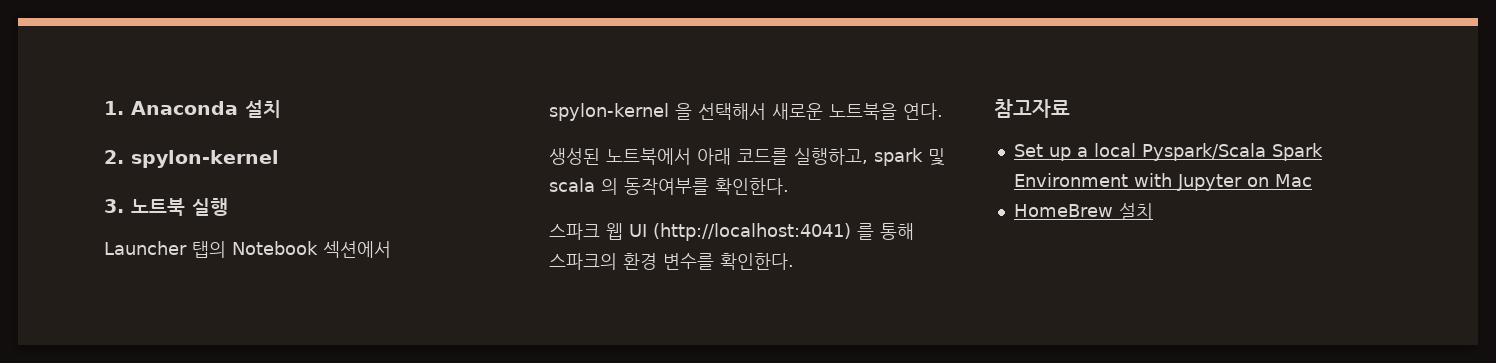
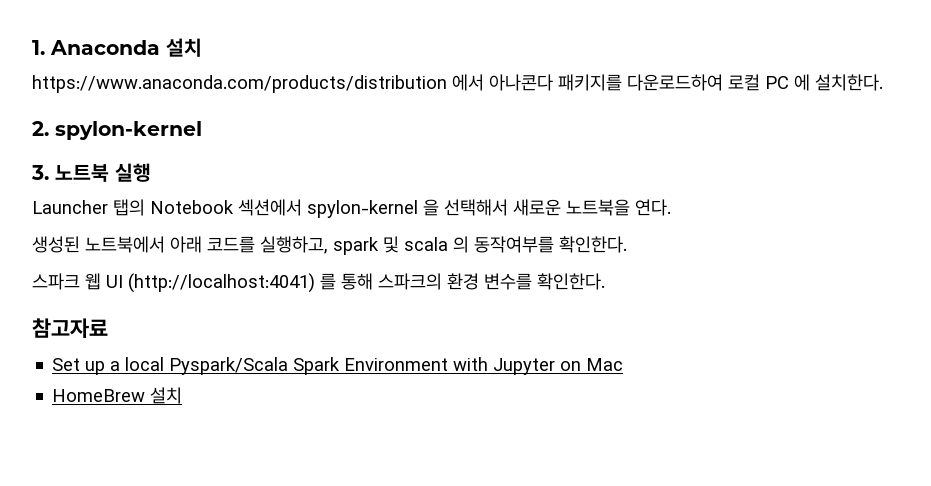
+ https://www.anaconda.com/products/distribution 에서 아나콘다 패키지를 다운로드하여 로컬 PC 에 설치한다.

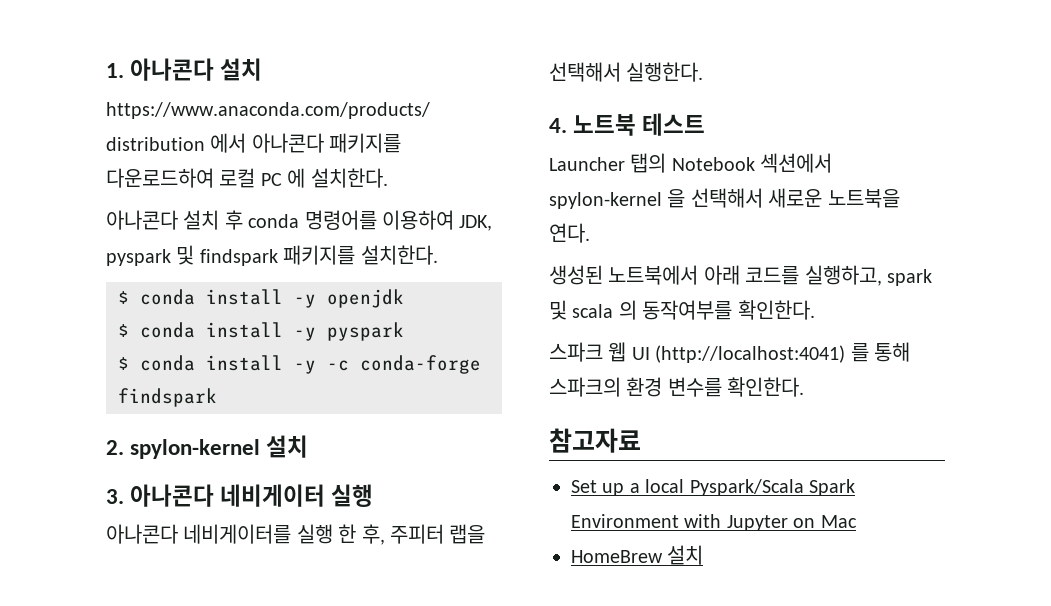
- 1. Anaconda 설치
+ 1. 아나콘다 설치
+ 아나콘다 설치 후 conda 명령어를 이용하여 JDK, pyspark 및 findspark 패키지를 설치한다.
+ $ conda install -y openjdk
+ $ conda install -y pyspark
+ $ conda install -y -c conda-forge findspark
- 2. spylon-kernel
+ 2. spylon-kernel 설치
- 3. 노트북 실행
+ 3. 아나콘다 네비게이터 실행
+ 아나콘다 네비게이터를 실행 한 후, 주피터 랩을 선택해서 실행한다.
+ 4. 노트북 테스트

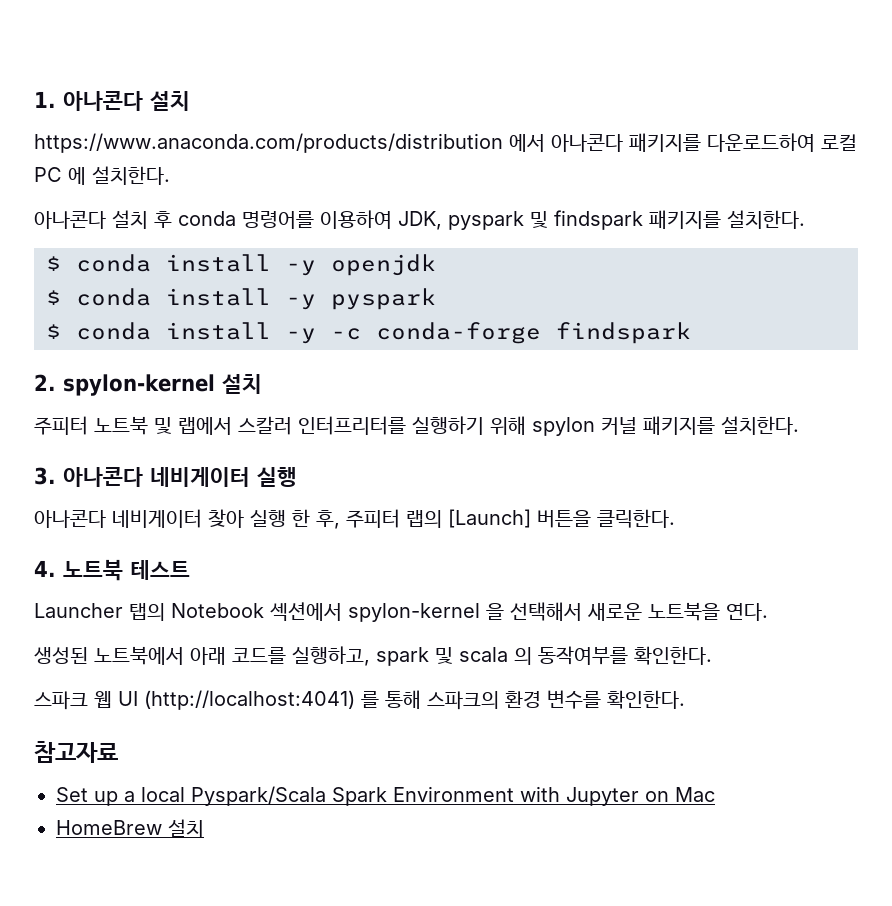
+ 주피터 노트북 및 랩에서 스칼러 인터프리터를 실행하기 위해 spylon 커널 패키지를 설치한다.
- 아나콘다 네비게이터를 실행 한 후, 주피터 랩을 선택해서 실행한다.
+ 아나콘다 네비게이터 찾아 실행 한 후, 주피터 랩의 [Launch] 버튼을 클릭한다.

